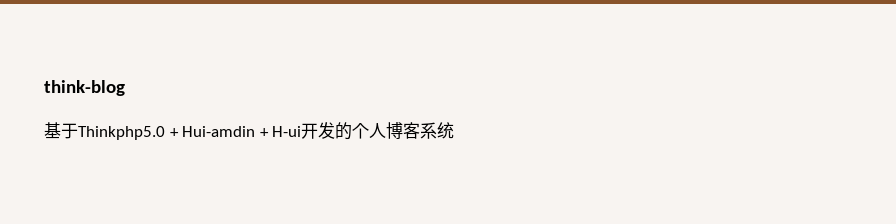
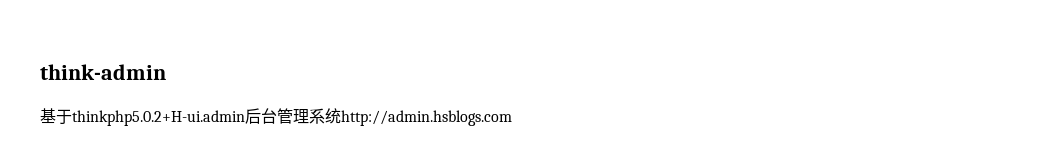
- think-blog
+ think-admin
- 基于Thinkphp5.0 + Hui-amdin + H-ui开发的个人博客系统
+ 基于thinkphp5.0.2+H-ui.admin后台管理系统http://admin.hsblogs.com

